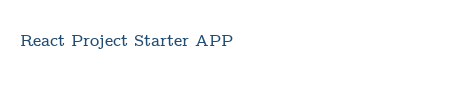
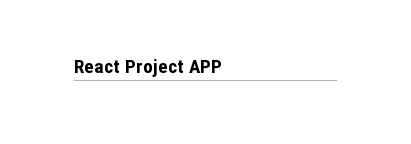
- React Project Starter APP
+ React Project APP

